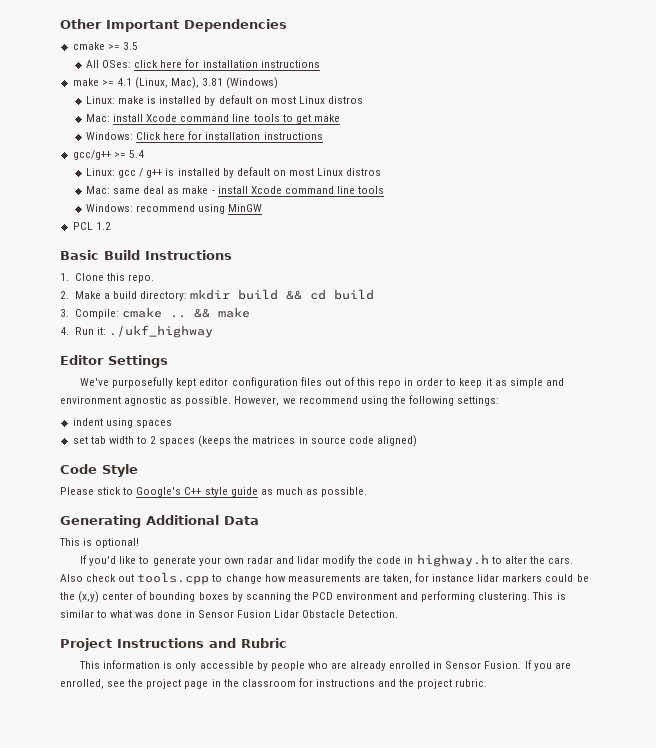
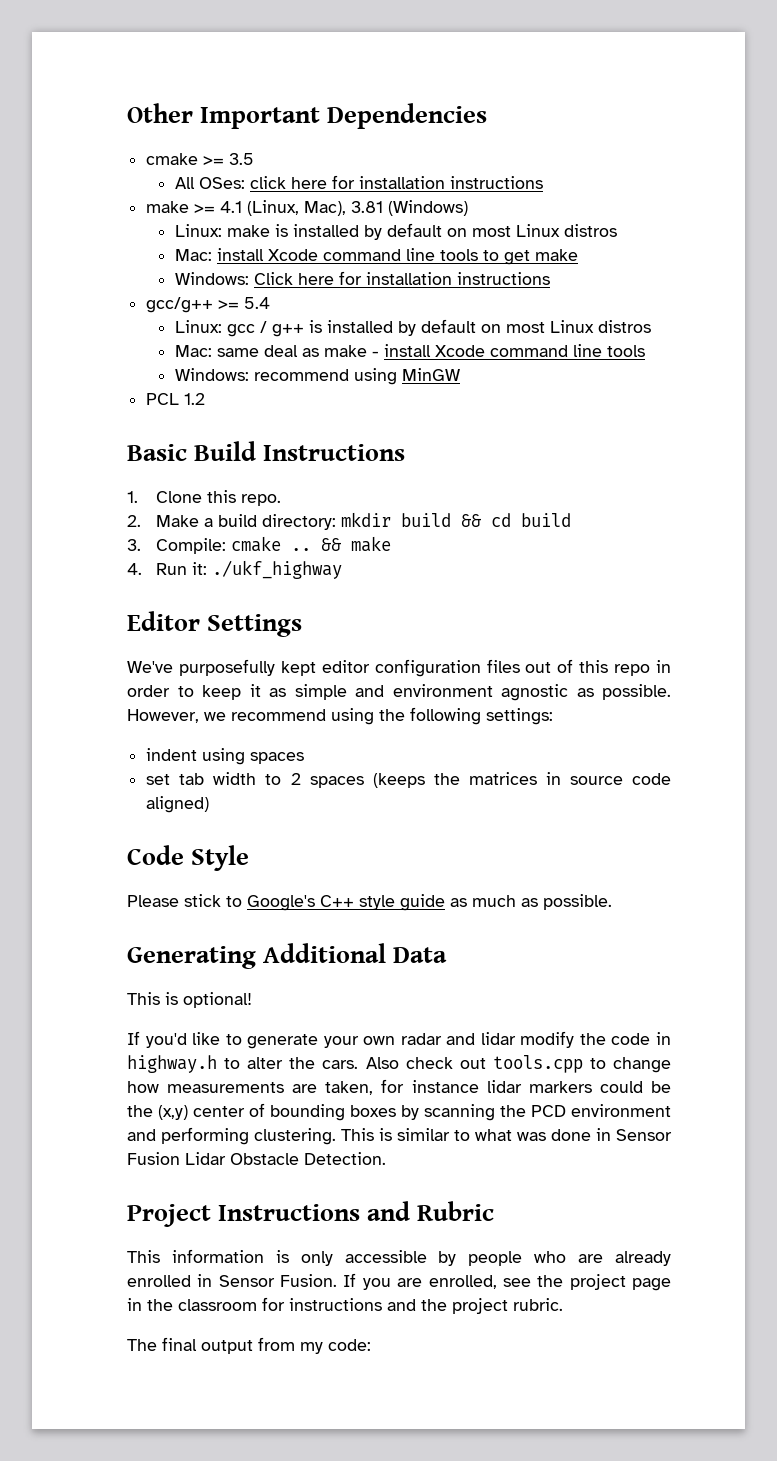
+ The final output from my code:

